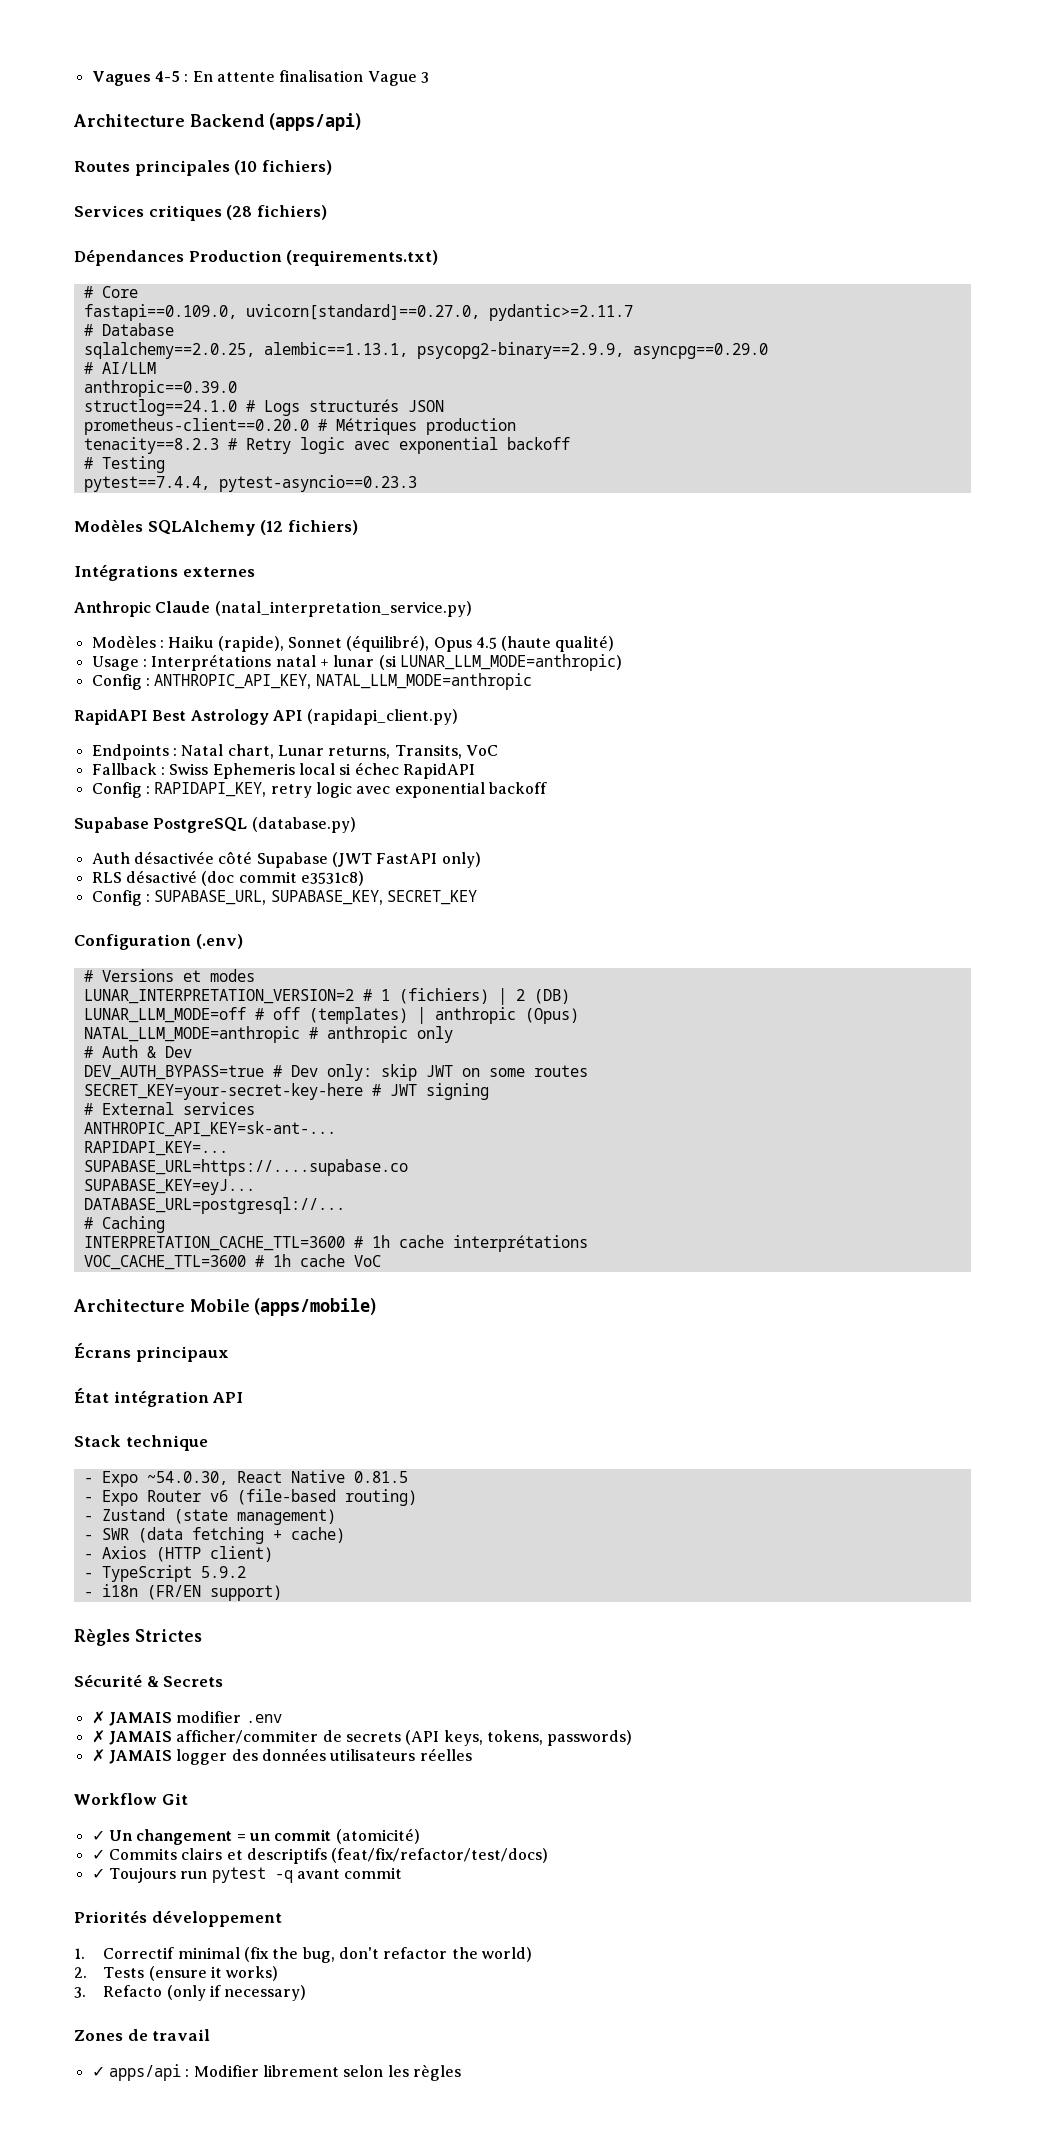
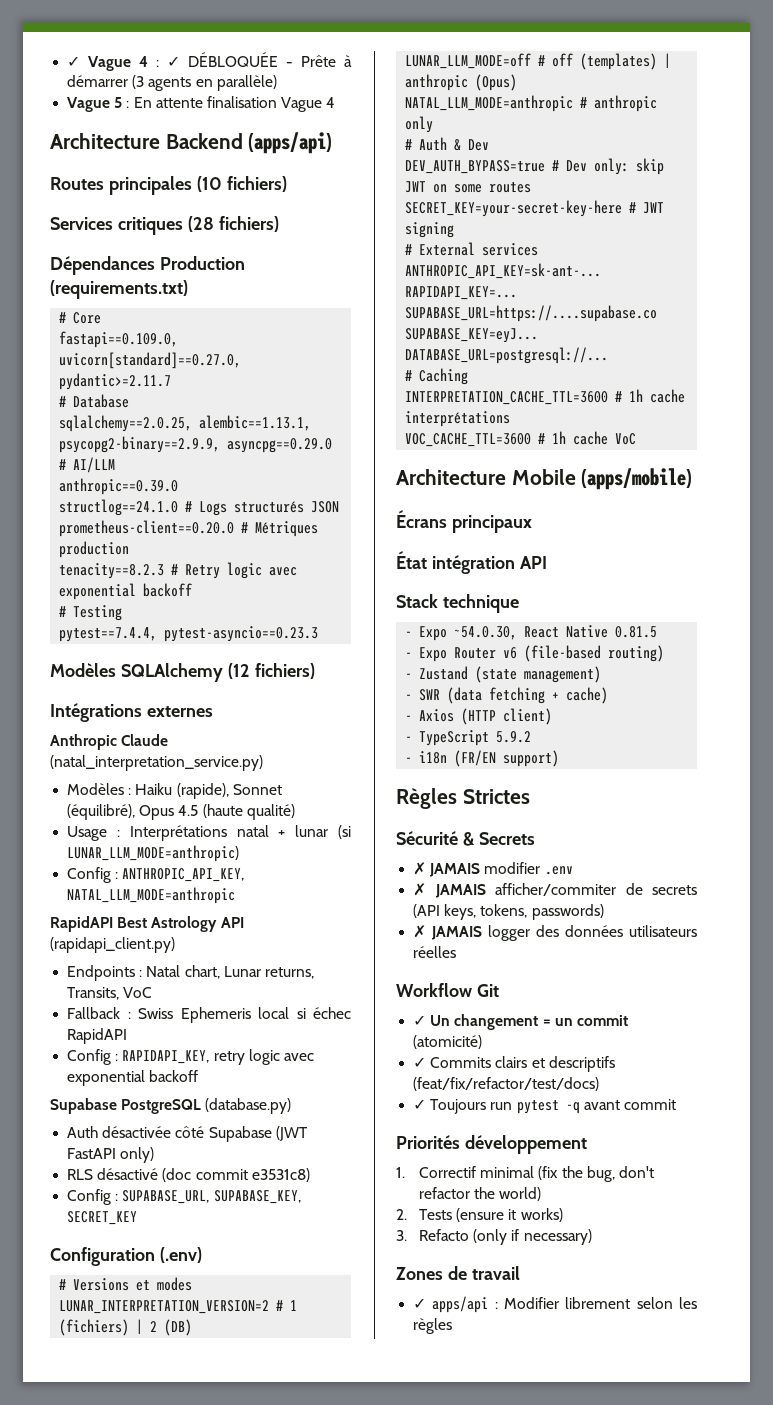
- Vagues 4-5 : En attente finalisation Vague 3
+ ✓ Vague 4 : ✓ DÉBLOQUÉE - Prête à démarrer (3 agents en parallèle)
+ Vague 5 : En attente finalisation Vague 4

